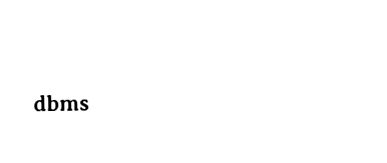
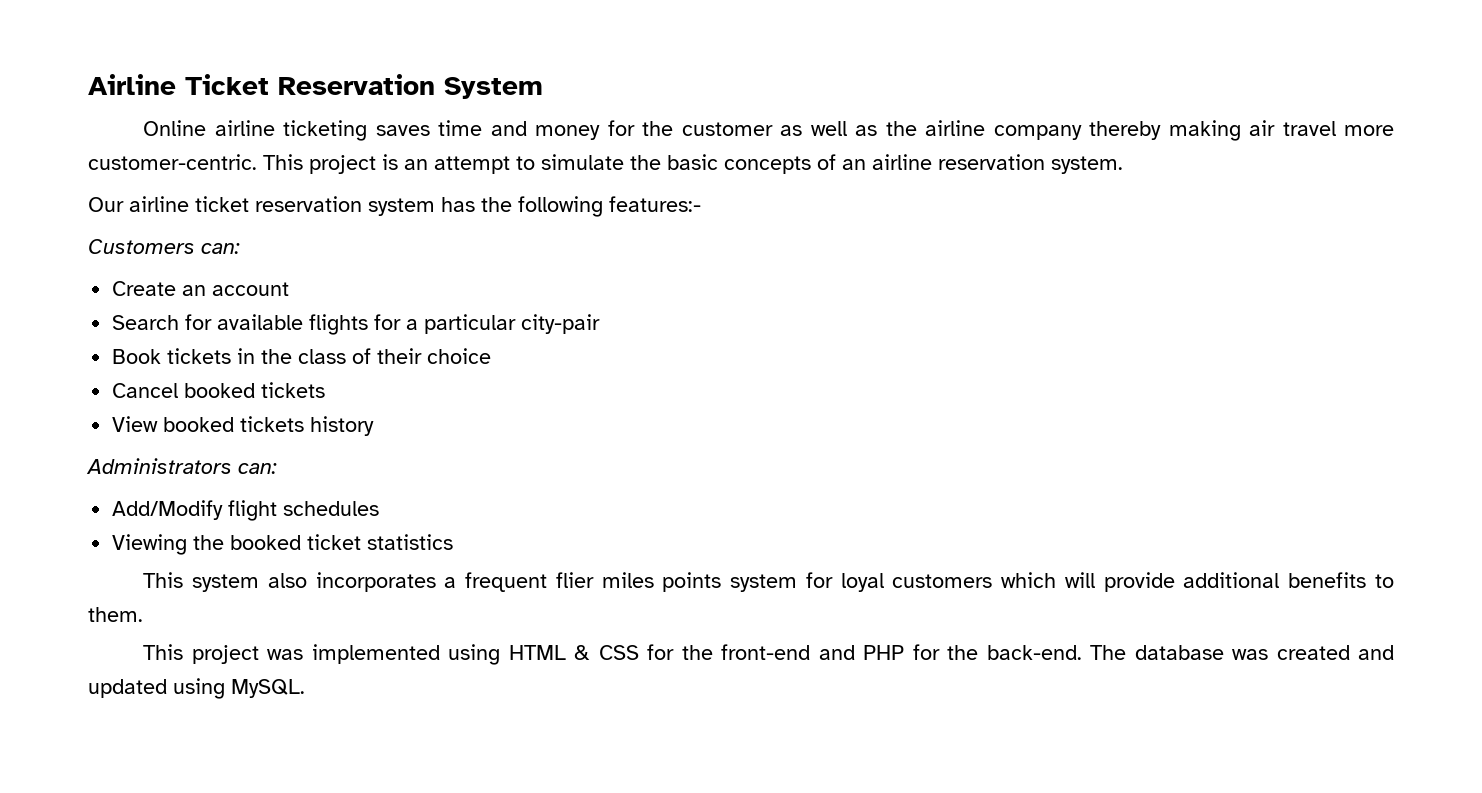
- dbms
+ Airline Ticket Reservation System
+ Online airline ticketing saves time and money for the customer as well as the airline company thereby making air travel more customer-centric. This project is an attempt to simulate the basic concepts of an airline reservation system.
+ Our airline ticket reservation system has the following features:-
+ Customers can:
+ Create an account
+ Search for available flights for a particular city-pair
+ Book tickets in the class of their choice
+ Cancel booked tickets
+ View booked tickets history
+ Administrators can:
+ Add/Modify flight schedules
+ Viewing the booked ticket statistics
+ This system also incorporates a frequent flier miles points system for loyal customers which will provide additional benefits to them.
+ This project was implemented using HTML & CSS for the front-end and PHP for the back-end. The database was created and updated using MySQL.

